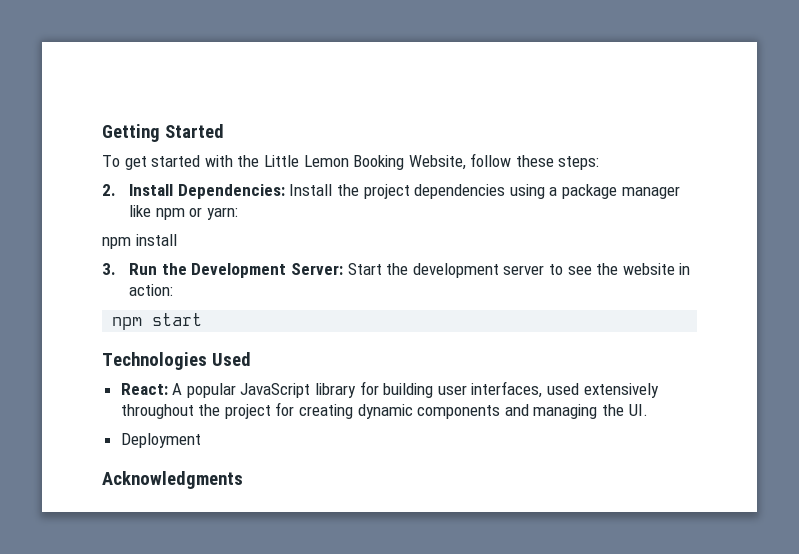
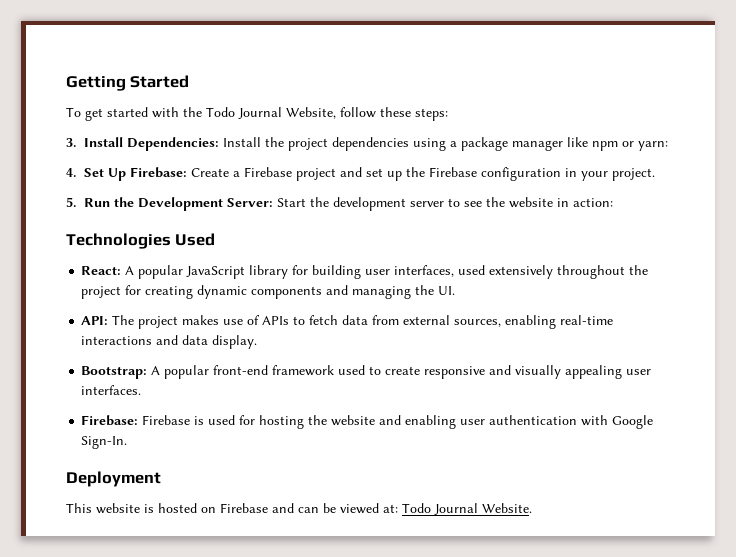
- To get started with the Little Lemon Booking Website, follow these steps:
+ To get started with the Todo Journal Website, follow these steps:
- 2. Install Dependencies: Install the project dependencies using a package manager like npm or yarn:
+ 3. Install Dependencies: Install the project dependencies using a package manager like npm or yarn:
- npm install
- 3. Run the Development Server: Start the development server to see the website in action:
+ 4. Set Up Firebase: Create a Firebase project and set up the Firebase configuration in your project.
+ 5. Run the Development Server: Start the development server to see the website in action:
- npm start
+ API: The project makes use of APIs to fetch data from external sources, enabling real-time interactions and data display.
+ Bootstrap: A popular front-end framework used to create responsive and visually appealing user interfaces.
+ Firebase: Firebase is used for hosting the website and enabling user authentication with Google Sign-In.
  Deployment
- Acknowledgments
+ This website is hosted on Firebase and can be viewed at: Todo Journal Website.

